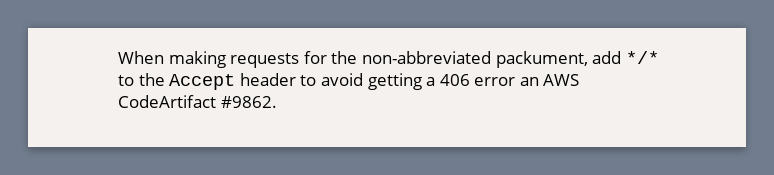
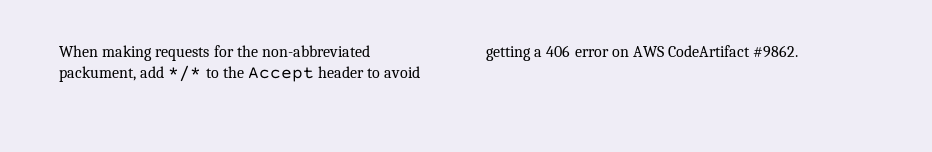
- When making requests for the non-abbreviated packument, add */* to the Accept header to avoid getting a 406 error an AWS CodeArtifact #9862.
+ When making requests for the non-abbreviated packument, add */* to the Accept header to avoid getting a 406 error on AWS CodeArtifact #9862.

